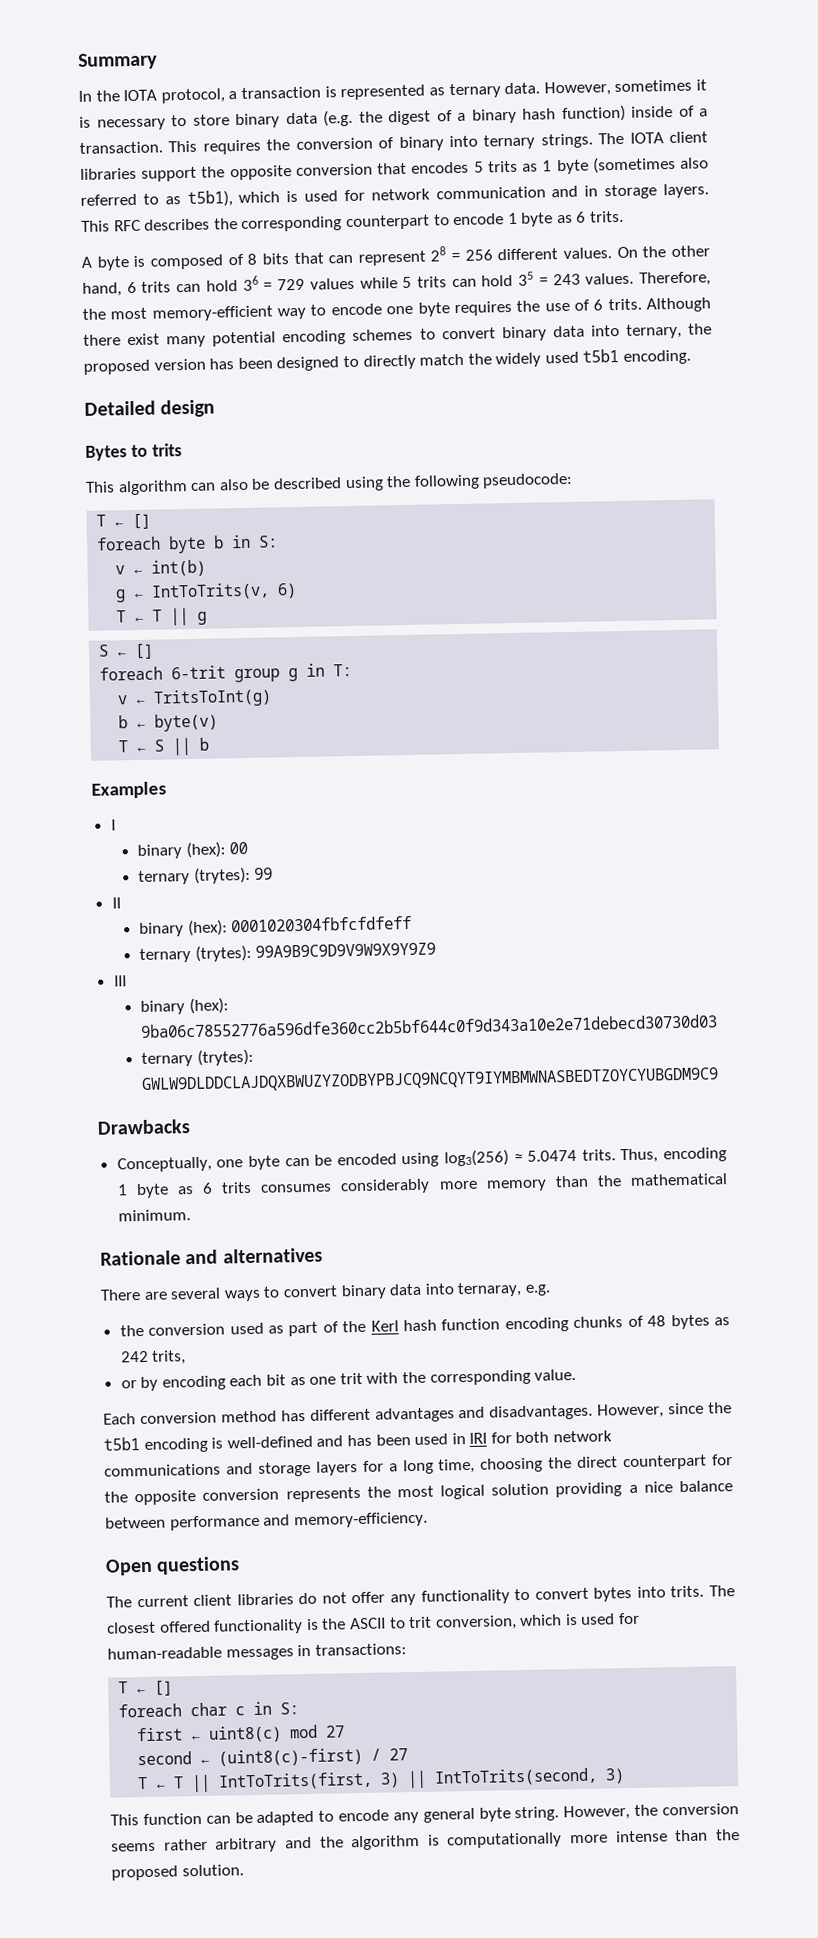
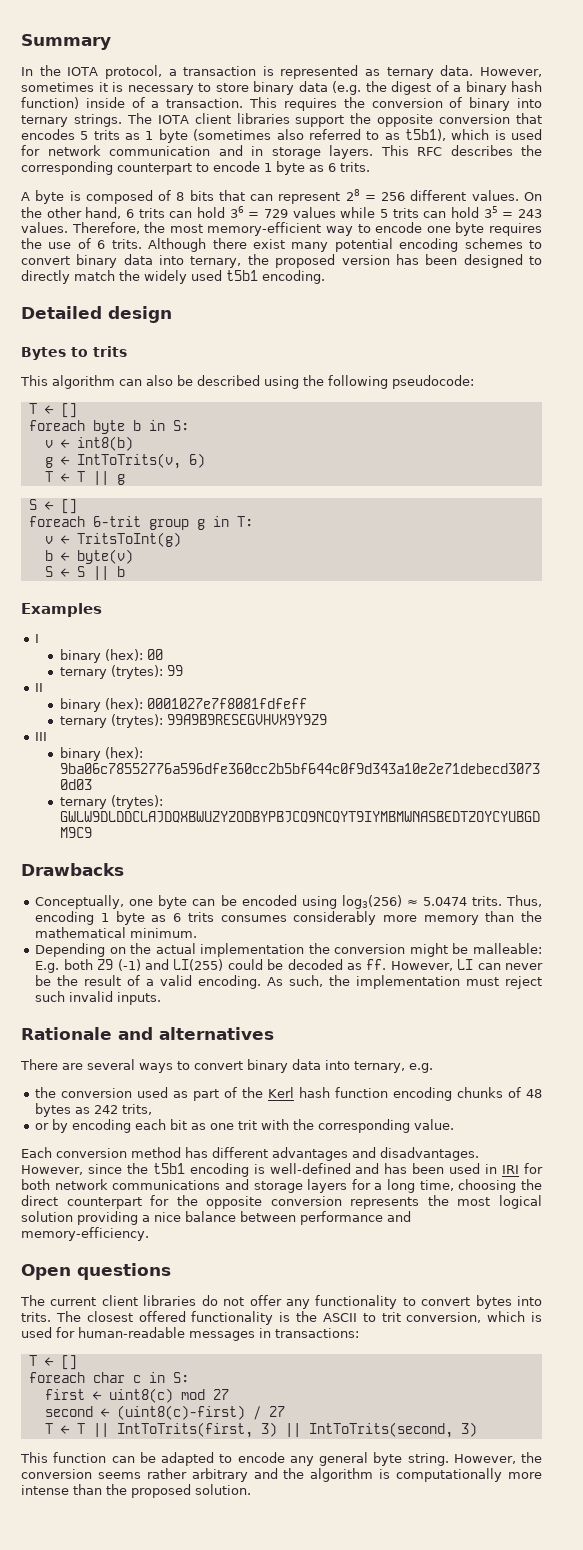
- v ← int(b)
+ v ← int8(b)
- T ← S || b
+ S ← S || b
- binary (hex): 0001020304fbfcfdfeff
- ternary (trytes): 99A9B9C9D9V9W9X9Y9Z9
+ binary (hex): 0001027e7f8081fdfeff
+ ternary (trytes): 99A9B9RESEGVHVX9Y9Z9
+ Depending on the actual implementation the conversion might be malleable: E.g. both Z9 (-1) and LI(255) could be decoded as ff. However, LI can never be the result of a valid encoding. As such, the implementation must reject such invalid inputs.
- There are several ways to convert binary data into ternaray, e.g.
+ There are several ways to convert binary data into ternary, e.g.

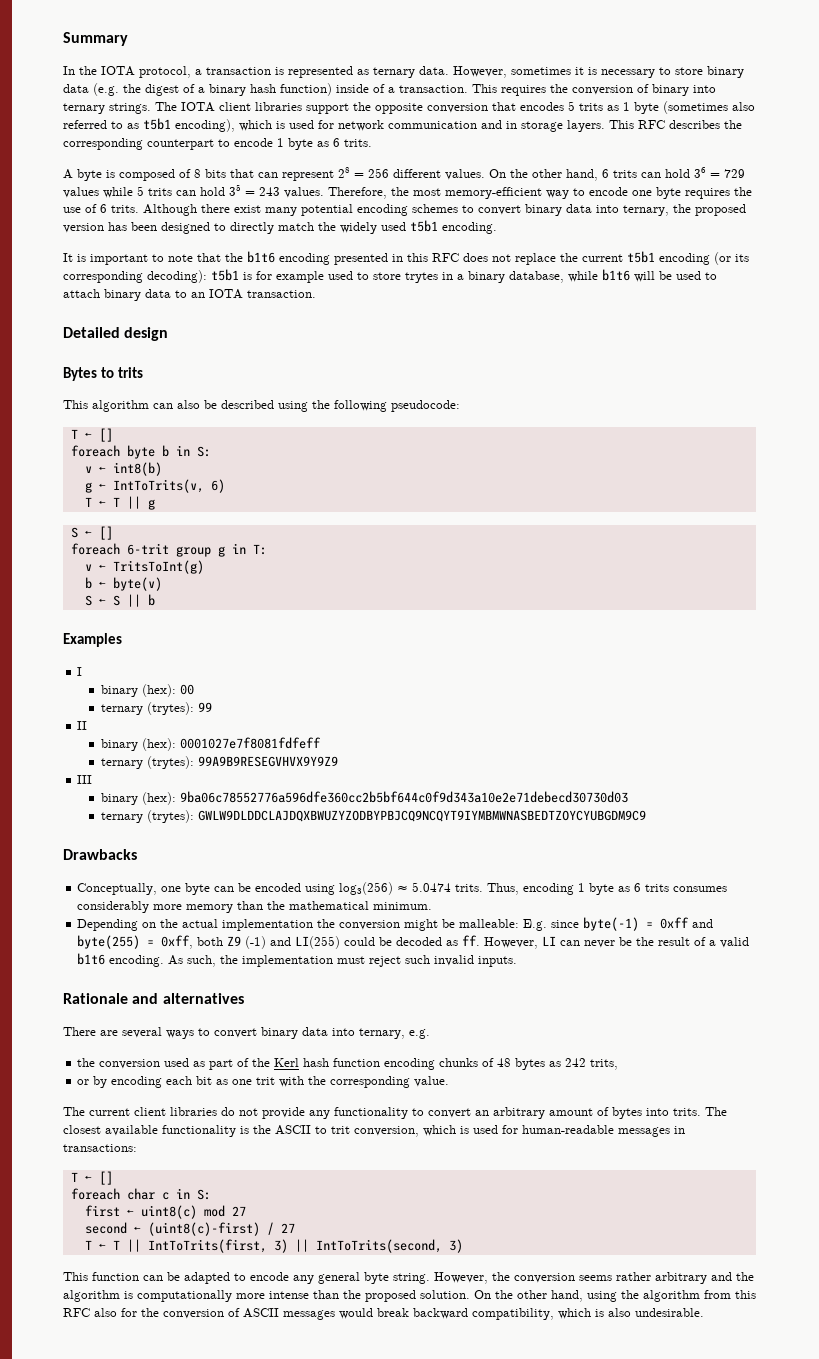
- The IOTA client libraries support the opposite conversion that encodes 5 trits as 1 byte (sometimes also referred to as t5b1), which is used for network communication and in storage layers.
+ The IOTA client libraries support the opposite conversion that encodes 5 trits as 1 byte (sometimes also referred to as t5b1 encoding), which is used for network communication and in storage layers.
+ It is important to note that the b1t6 encoding presented in this RFC does not replace the current t5b1 encoding (or its corresponding decoding): t5b1 is for example used to store trytes in a binary database, while b1t6 will be used to attach binary data to an IOTA transaction.
- Depending on the actual implementation the conversion might be malleable: E.g. both Z9 (-1) and LI(255) could be decoded as ff. However, LI can never be the result of a valid encoding.
+ Depending on the actual implementation the conversion might be malleable: E.g. since byte(-1) = 0xff and byte(255) = 0xff, both Z9 (-1) and LI(255) could be decoded as ff. However, LI can never be the result of a valid b1t6 encoding.
- Each conversion method has different advantages and disadvantages. However, since the t5b1 encoding is well-defined and has been used in IRI for both network communications and storage layers for a long time, choosing the direct counterpart for the opposite conversion represents the most logical solution providing a nice balance between performance and memory-efficiency.
- Open questions
- The current client libraries do not offer any functionality to convert bytes into trits.
+ The current client libraries do not provide any functionality to convert an arbitrary amount of bytes into trits.
- The closest offered functionality is the ASCII to trit conversion, which is used for human-readable messages in transactions:
+ The closest available functionality is the ASCII to trit conversion, which is used for human-readable messages in transactions:
+ On the other hand, using the algorithm from this RFC also for the conversion of ASCII messages would break backward compatibility, which is also undesirable.

